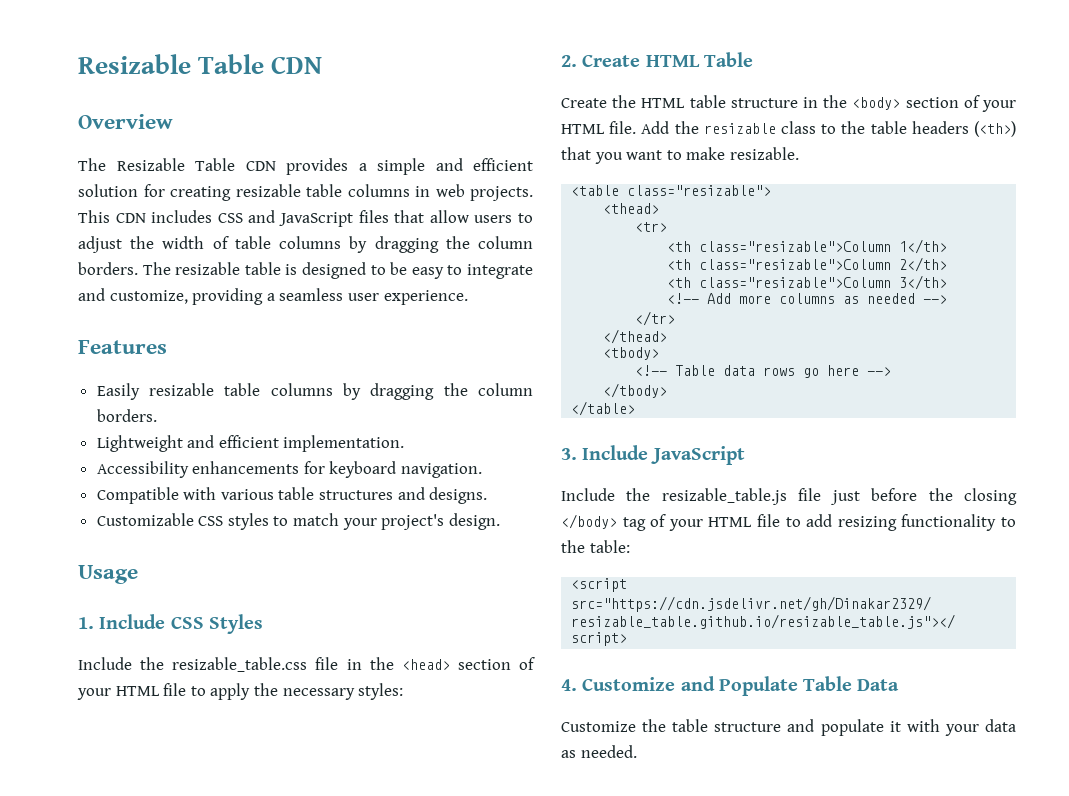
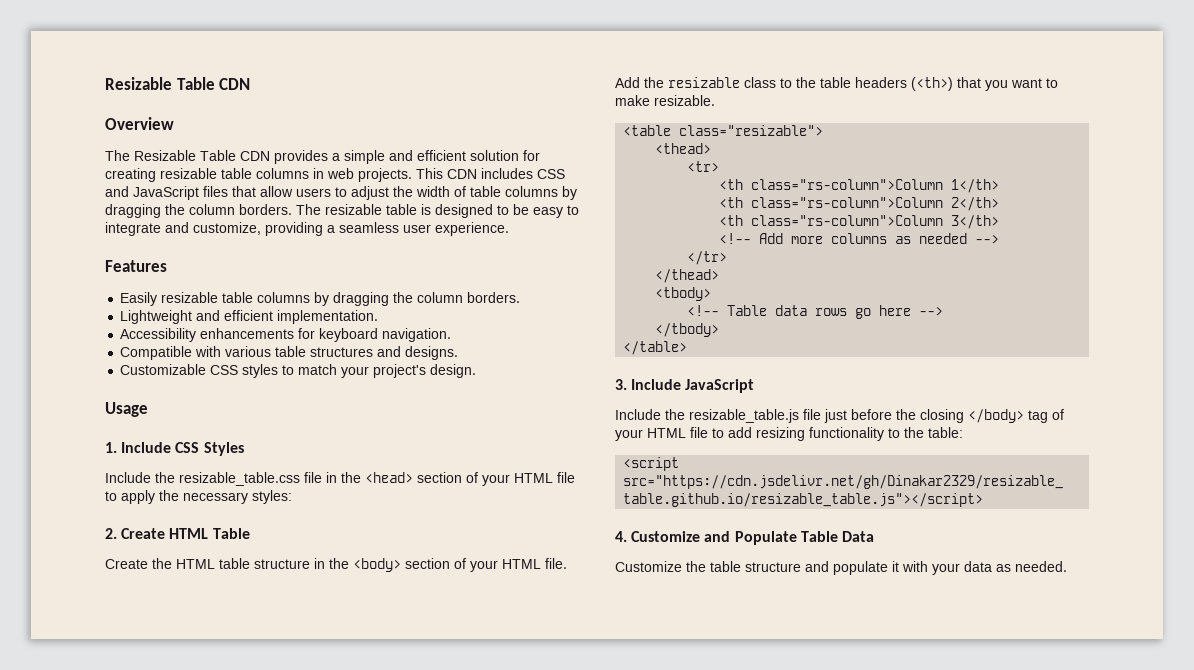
- <th class="resizable">Column 1</th>
+ <th class="rs-column">Column 1</th>
- <th class="resizable">Column 2</th>
+ <th class="rs-column">Column 2</th>
- <th class="resizable">Column 3</th>
+ <th class="rs-column">Column 3</th>

